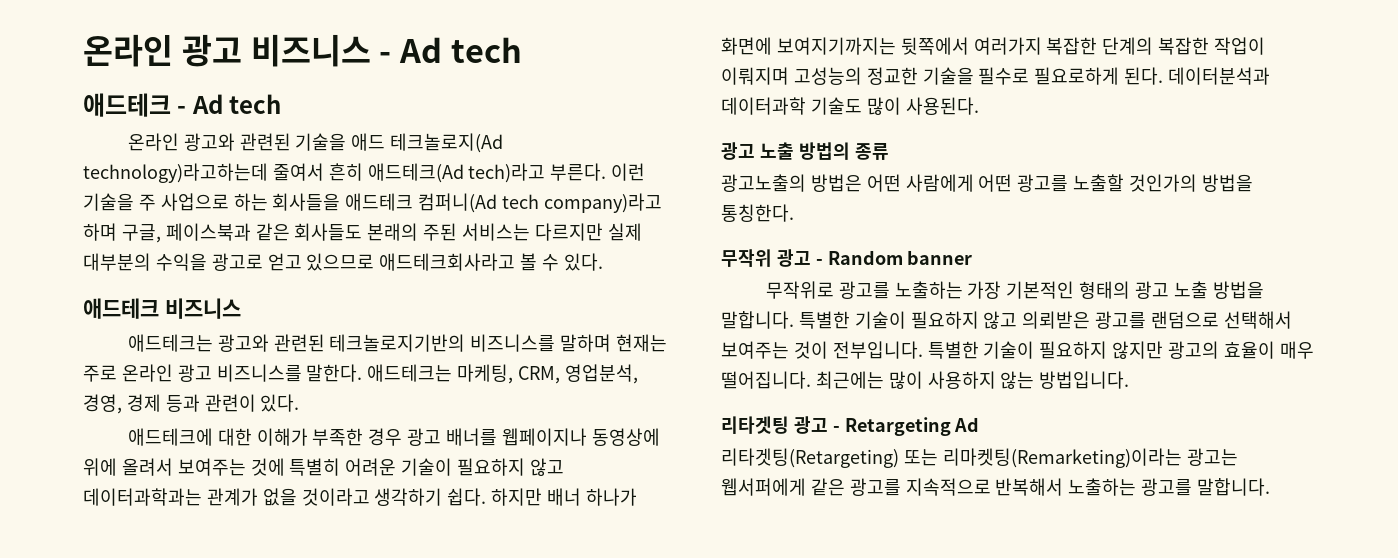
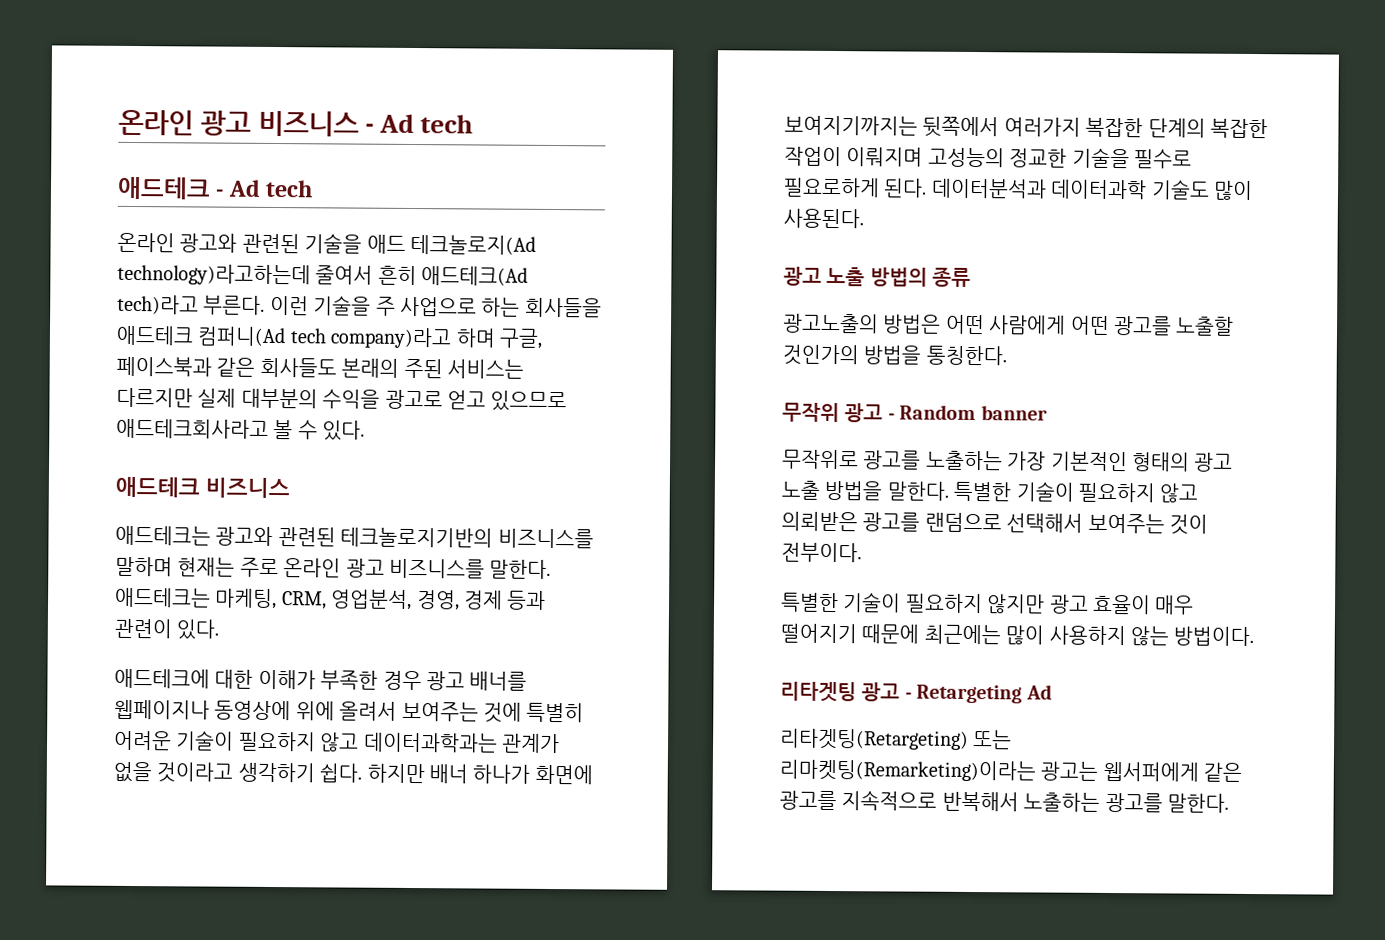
- 무작위로 광고를 노출하는 가장 기본적인 형태의 광고 노출 방법을 말합니다.
+ 무작위로 광고를 노출하는 가장 기본적인 형태의 광고 노출 방법을 말한다.
- 특별한 기술이 필요하지 않고 의뢰받은 광고를 랜덤으로 선택해서 보여주는 것이 전부입니다. 특별한 기술이 필요하지 않지만 광고의 효율이 매우 떨어집니다. 최근에는 많이 사용하지 않는 방법입니다.
+ 특별한 기술이 필요하지 않고 의뢰받은 광고를 랜덤으로 선택해서 보여주는 것이 전부이다.
+ 특별한 기술이 필요하지 않지만 광고 효율이 매우 떨어지기 때문에 최근에는 많이 사용하지 않는 방법이다.
- 리타겟팅(Retargeting) 또는 리마켓팅(Remarketing)이라는 광고는 웹서퍼에게 같은 광고를 지속적으로 반복해서 노출하는 광고를 말합니다.
+ 리타겟팅(Retargeting) 또는 리마켓팅(Remarketing)이라는 광고는 웹서퍼에게 같은 광고를 지속적으로 반복해서 노출하는 광고를 말한다.

